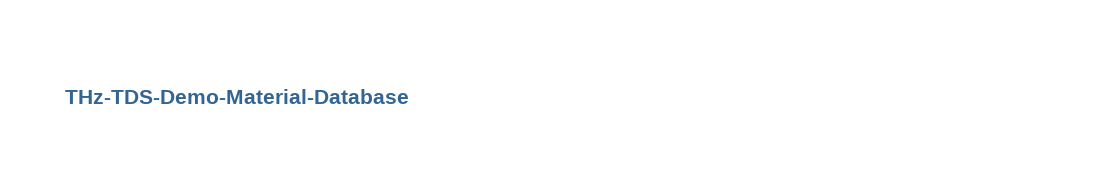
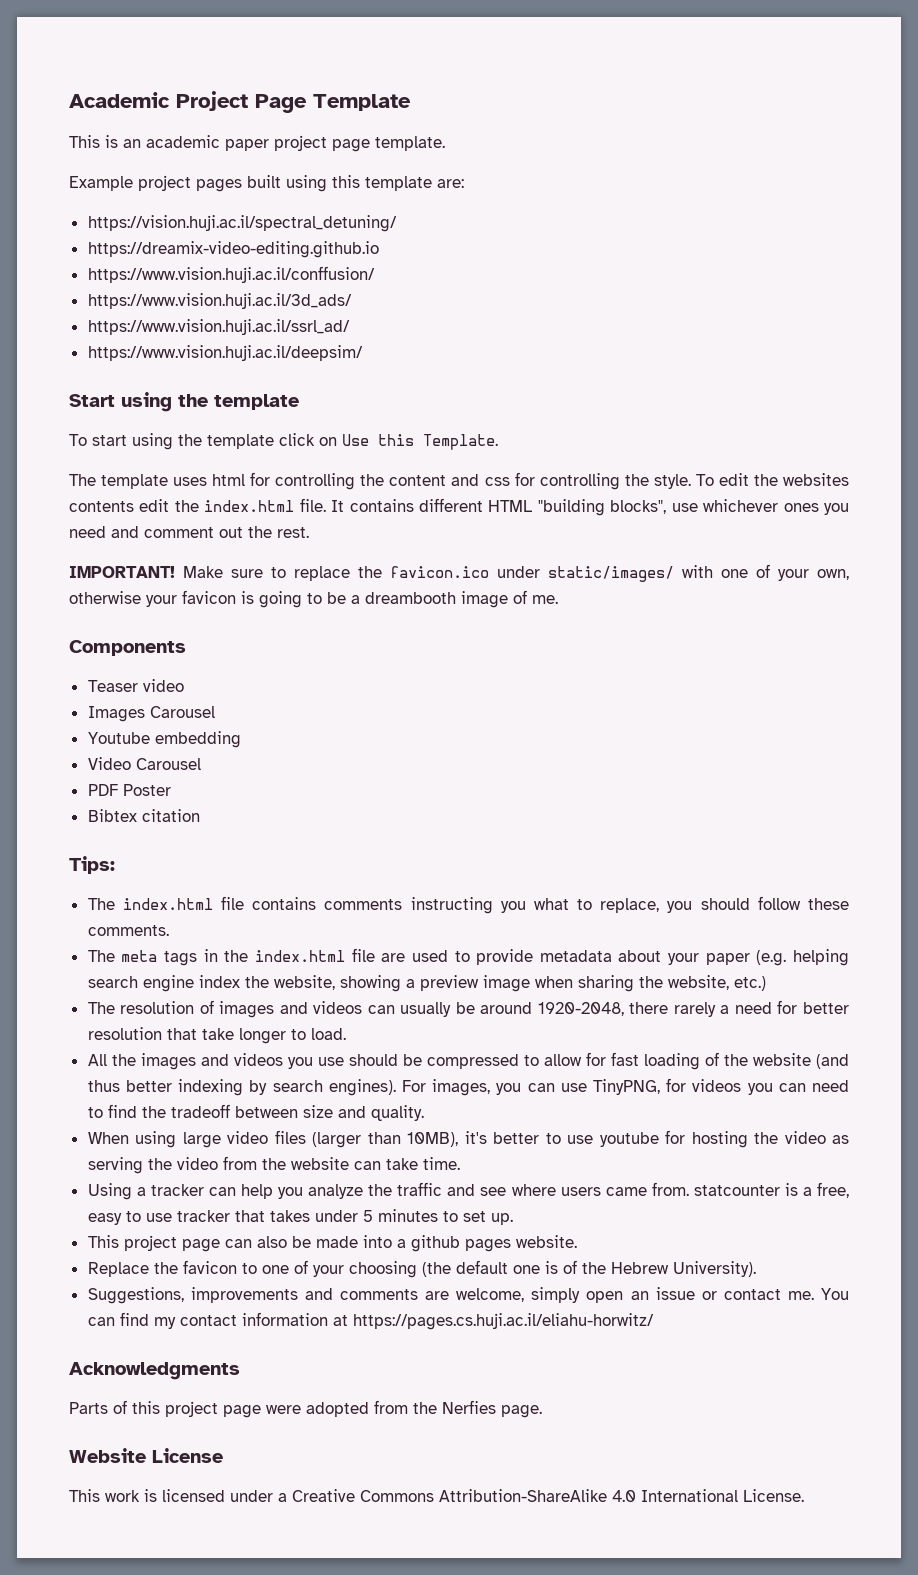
- THz-TDS-Demo-Material-Database
+ Academic Project Page Template
+ This is an academic paper project page template.
+ Example project pages built using this template are:
+ https://vision.huji.ac.il/spectral_detuning/
+ https://dreamix-video-editing.github.io
+ https://www.vision.huji.ac.il/conffusion/
+ https://www.vision.huji.ac.il/3d_ads/
+ https://www.vision.huji.ac.il/ssrl_ad/
+ https://www.vision.huji.ac.il/deepsim/
+ Start using the template
+ To start using the template click on Use this Template.
+ The template uses html for controlling the content and css for controlling the style. To edit the websites contents edit the index.html file. It contains different HTML "building blocks", use whichever ones you need and comment out the rest.
+ IMPORTANT! Make sure to replace the favicon.ico under static/images/ with one of your own, otherwise your favicon is going to be a dreambooth image of me.
+ Components
+ Teaser video
+ Images Carousel
+ Youtube embedding
+ Video Carousel
+ PDF Poster
+ Bibtex citation
+ Tips:
+ The index.html file contains comments instructing you what to replace, you should follow these comments.
+ The meta tags in the index.html file are used to provide metadata about your paper (e.g. helping search engine index the website, showing a preview image when sharing the website, etc.)
+ The resolution of images and videos can usually be around 1920-2048, there rarely a need for better resolution that take longer to load.
+ All the images and videos you use should be compressed to allow for fast loading of the website (and thus better indexing by search engines). For images, you can use TinyPNG, for videos you can need to find the tradeoff between size and quality.
+ When using large video files (larger than 10MB), it's better to use youtube for hosting the video as serving the video from the website can take time.
+ Using a tracker can help you analyze the traffic and see where users came from. statcounter is a free, easy to use tracker that takes under 5 minutes to set up.
+ This project page can also be made into a github pages website.
+ Replace the favicon to one of your choosing (the default one is of the Hebrew University).
+ Suggestions, improvements and comments are welcome, simply open an issue or contact me. You can find my contact information at https://pages.cs.huji.ac.il/eliahu-horwitz/
+ Acknowledgments
+ Parts of this project page were adopted from the Nerfies page.
+ Website License
+ This work is licensed under a Creative Commons Attribution-ShareAlike 4.0 International License.

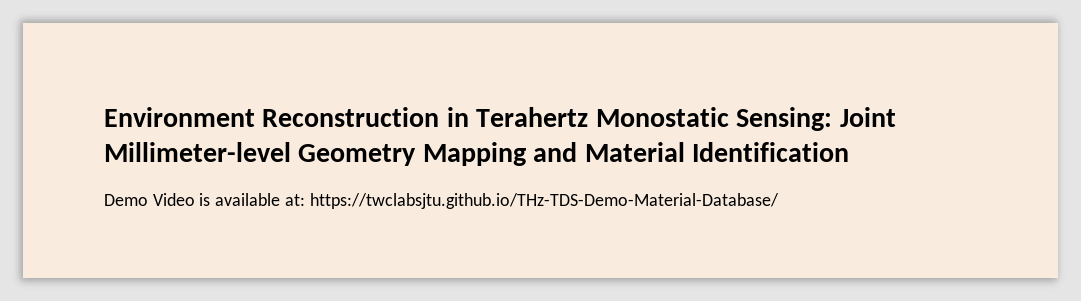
- Academic Project Page Template
- This is an academic paper project page template.
- Example project pages built using this template are:
- https://vision.huji.ac.il/spectral_detuning/
- https://dreamix-video-editing.github.io
- https://www.vision.huji.ac.il/conffusion/
- https://www.vision.huji.ac.il/3d_ads/
- https://www.vision.huji.ac.il/ssrl_ad/
- https://www.vision.huji.ac.il/deepsim/
- Start using the template
- To start using the template click on Use this Template.
- The template uses html for controlling the content and css for controlling the style. To edit the websites contents edit the index.html file. It contains different HTML "building blocks", use whichever ones you need and comment out the rest.
- IMPORTANT! Make sure to replace the favicon.ico under static/images/ with one of your own, otherwise your favicon is going to be a dreambooth image of me.
- Components
- Teaser video
- Images Carousel
- Youtube embedding
- Video Carousel
- PDF Poster
- Bibtex citation
- Tips:
- The index.html file contains comments instructing you what to replace, you should follow these comments.
- The meta tags in the index.html file are used to provide metadata about your paper (e.g. helping search engine index the website, showing a preview image when sharing the website, etc.)
- The resolution of images and videos can usually be around 1920-2048, there rarely a need for better resolution that take longer to load.
- All the images and videos you use should be compressed to allow for fast loading of the website (and thus better indexing by search engines). For images, you can use TinyPNG, for videos you can need to find the tradeoff between size and quality.
- When using large video files (larger than 10MB), it's better to use youtube for hosting the video as serving the video from the website can take time.
- Using a tracker can help you analyze the traffic and see where users came from. statcounter is a free, easy to use tracker that takes under 5 minutes to set up.
- This project page can also be made into a github pages website.
- Replace the favicon to one of your choosing (the default one is of the Hebrew University).
- Suggestions, improvements and comments are welcome, simply open an issue or contact me. You can find my contact information at https://pages.cs.huji.ac.il/eliahu-horwitz/
- Acknowledgments
- Parts of this project page were adopted from the Nerfies page.
- Website License
- This work is licensed under a Creative Commons Attribution-ShareAlike 4.0 International License.
+ Environment Reconstruction in Terahertz Monostatic Sensing: Joint Millimeter-level Geometry Mapping and Material Identification
+ Demo Video is available at: https://twclabsjtu.github.io/THz-TDS-Demo-Material-Database/

